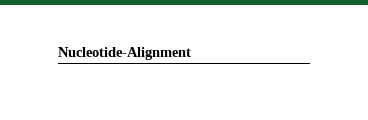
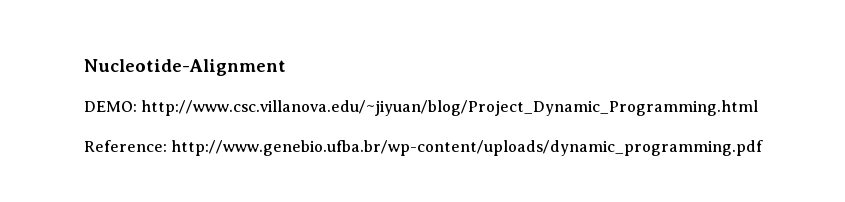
+ DEMO: http://www.csc.villanova.edu/~jiyuan/blog/Project_Dynamic_Programming.html
+ Reference: http://www.genebio.ufba.br/wp-content/uploads/dynamic_programming.pdf

